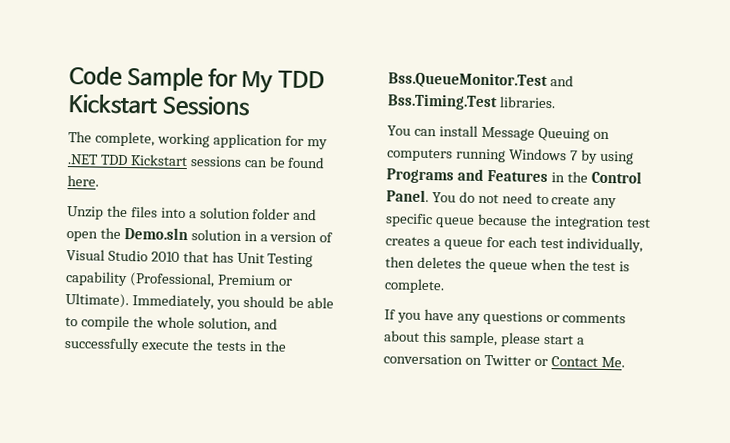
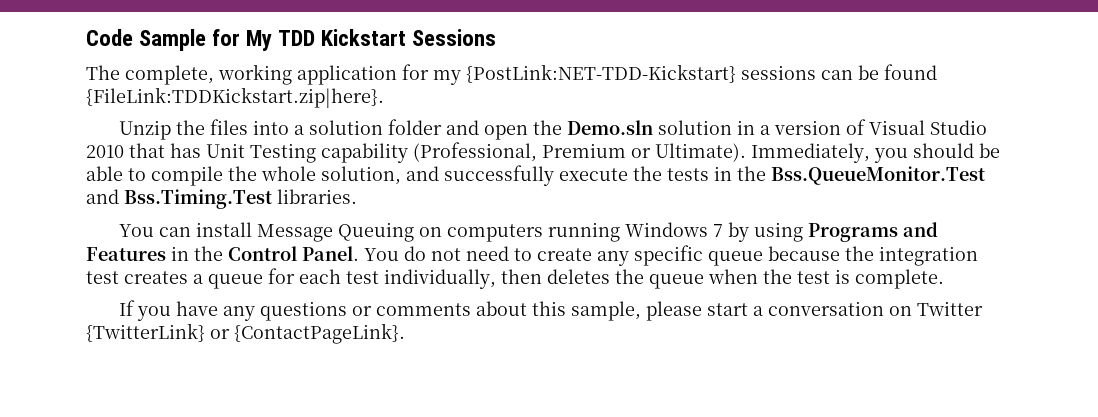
- The complete, working application for my .NET TDD Kickstart sessions can be found here.
+ The complete, working application for my {PostLink:NET-TDD-Kickstart} sessions can be found {FileLink:TDDKickstart.zip|here}.
- If you have any questions or comments about this sample, please start a conversation on Twitter or Contact Me.
+ If you have any questions or comments about this sample, please start a conversation on Twitter {TwitterLink} or {ContactPageLink}.

